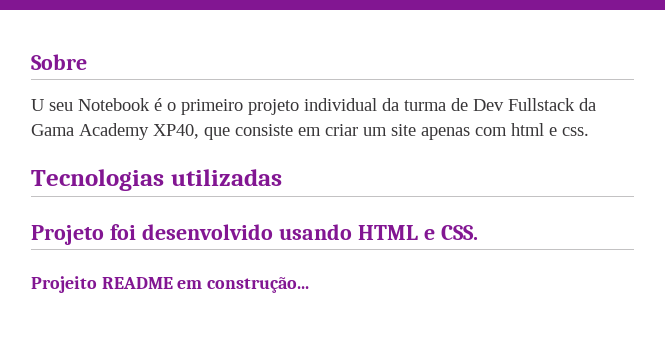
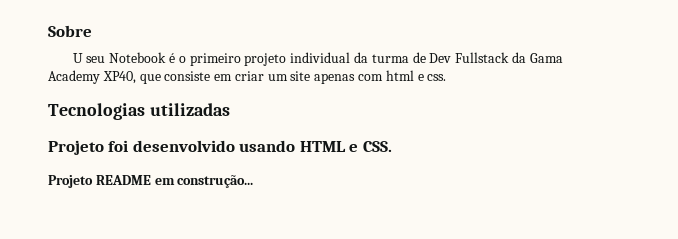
- Projeito README em construção...
+ Projeto README em construção...

